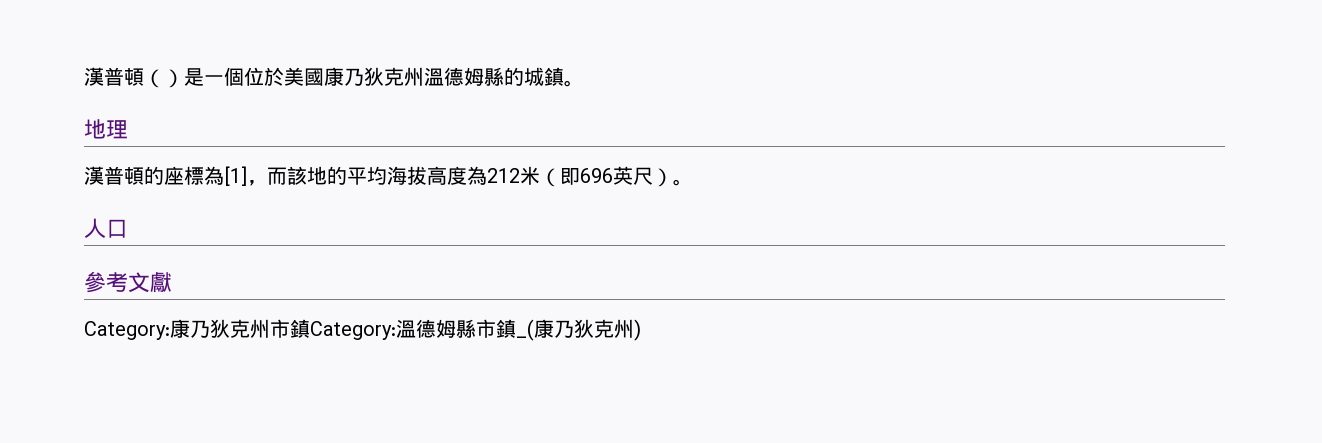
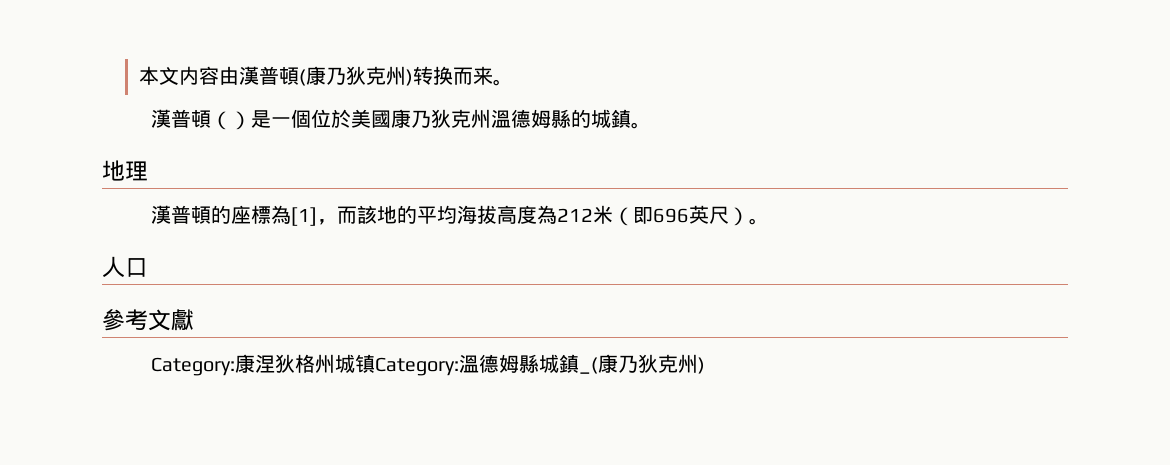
+ 本文内容由漢普頓(康乃狄克州)转换而来。
- Category:康乃狄克州市鎮Category:溫德姆縣市鎮_(康乃狄克州)
+ Category:康涅狄格州城镇Category:溫德姆縣城鎮_(康乃狄克州)

